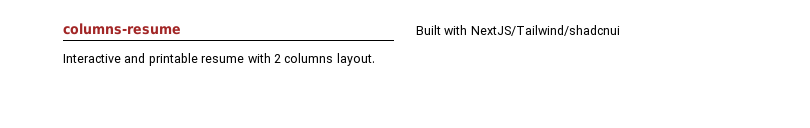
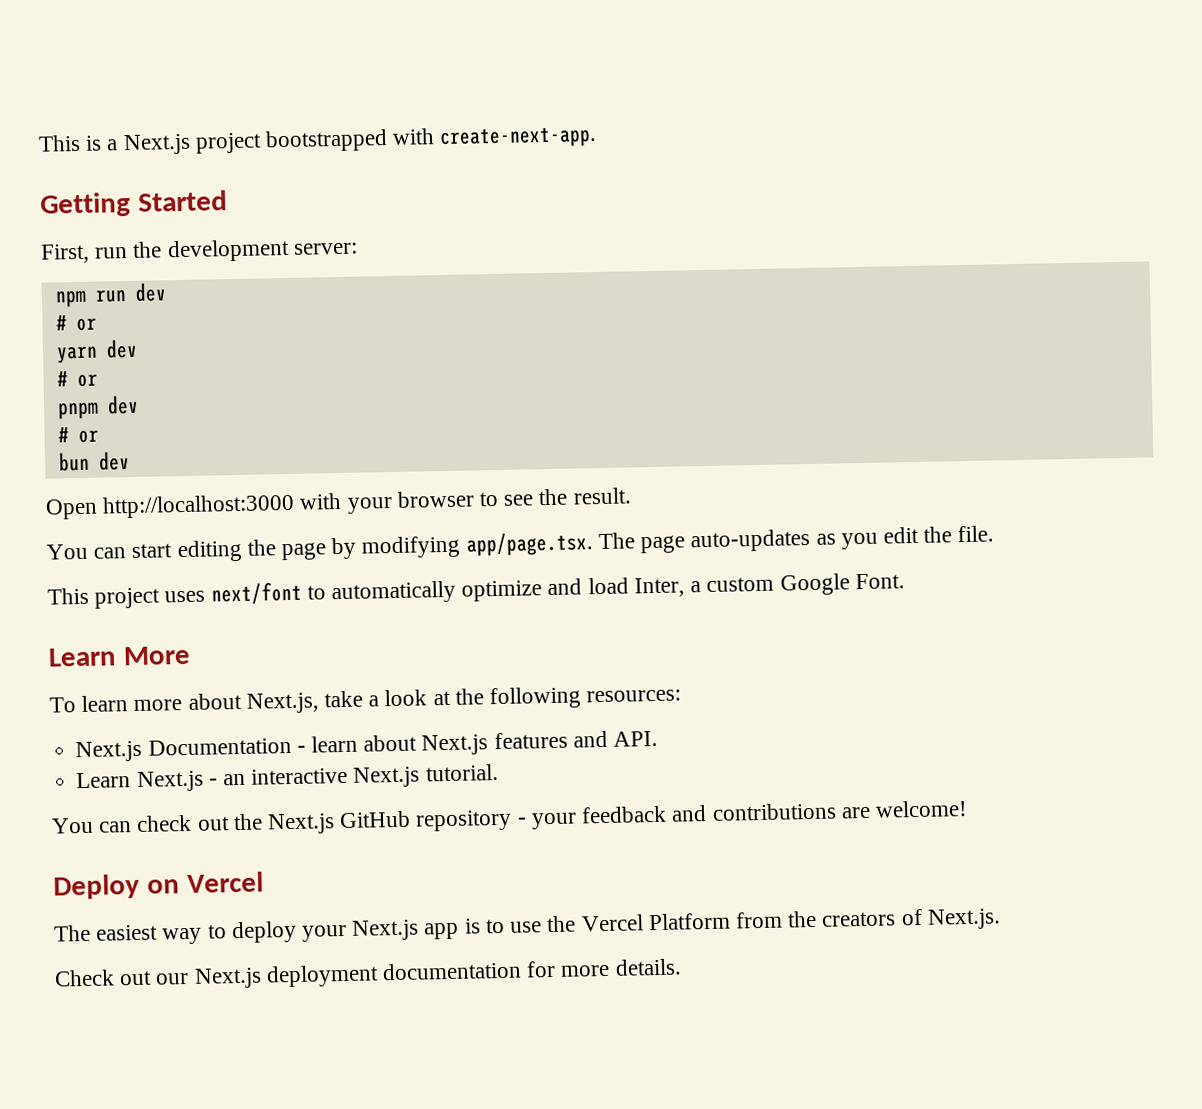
- columns-resume
- Interactive and printable resume with 2 columns layout. Built with NextJS/Tailwind/shadcnui
+ This is a Next.js project bootstrapped with create-next-app.
+ Getting Started
+ First, run the development server:
+ npm run dev
+ # or
+ yarn dev
+ # or
+ pnpm dev
+ # or
+ bun dev
+ Open http://localhost:3000 with your browser to see the result.
+ You can start editing the page by modifying app/page.tsx. The page auto-updates as you edit the file.
+ This project uses next/font to automatically optimize and load Inter, a custom Google Font.
+ Learn More
+ To learn more about Next.js, take a look at the following resources:
+ Next.js Documentation - learn about Next.js features and API.
+ Learn Next.js - an interactive Next.js tutorial.
+ You can check out the Next.js GitHub repository - your feedback and contributions are welcome!
+ Deploy on Vercel
+ The easiest way to deploy your Next.js app is to use the Vercel Platform from the creators of Next.js.
+ Check out our Next.js deployment documentation for more details.

